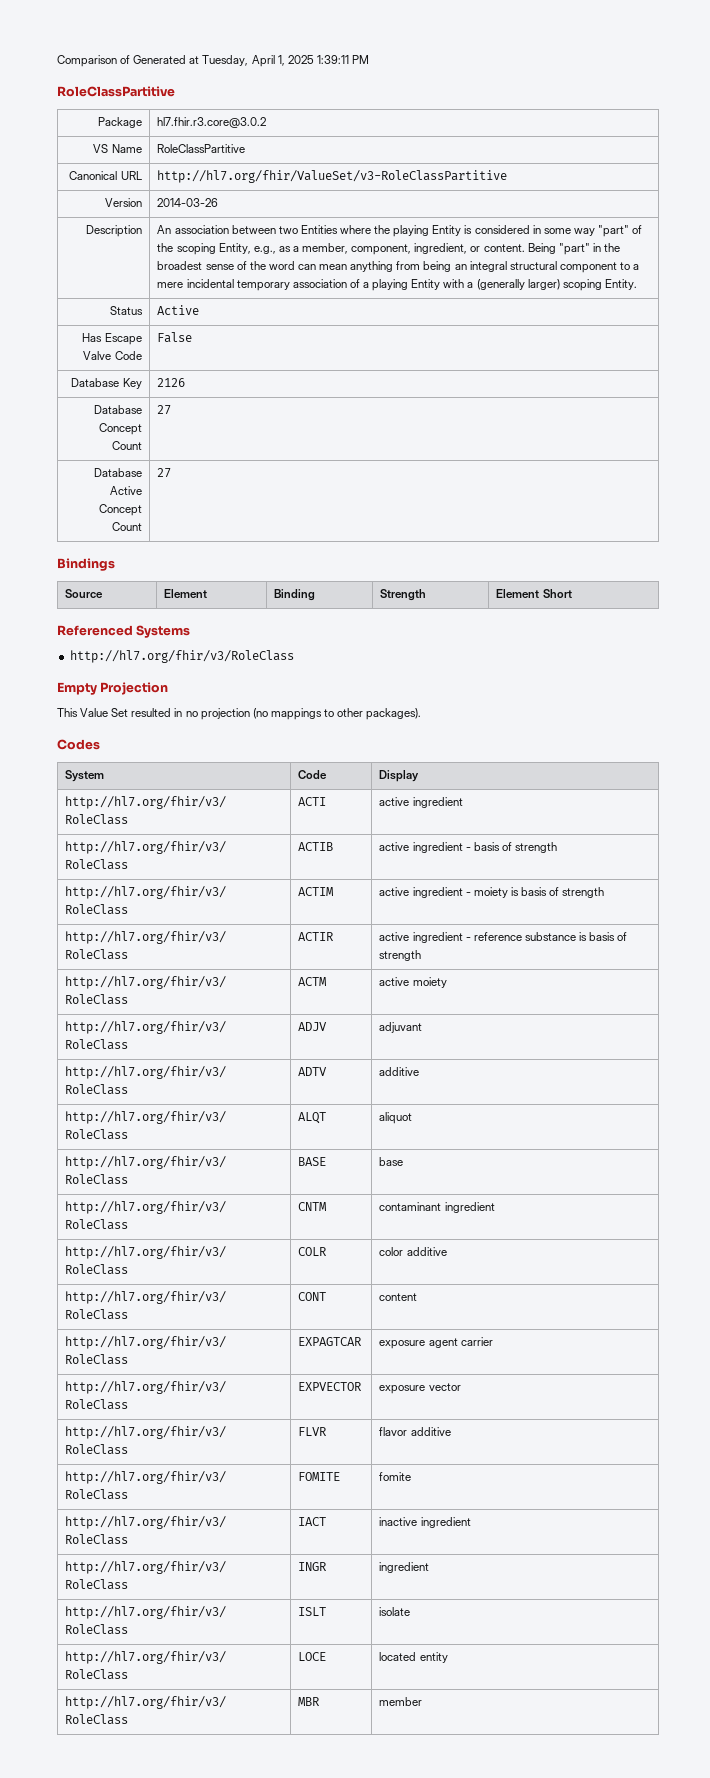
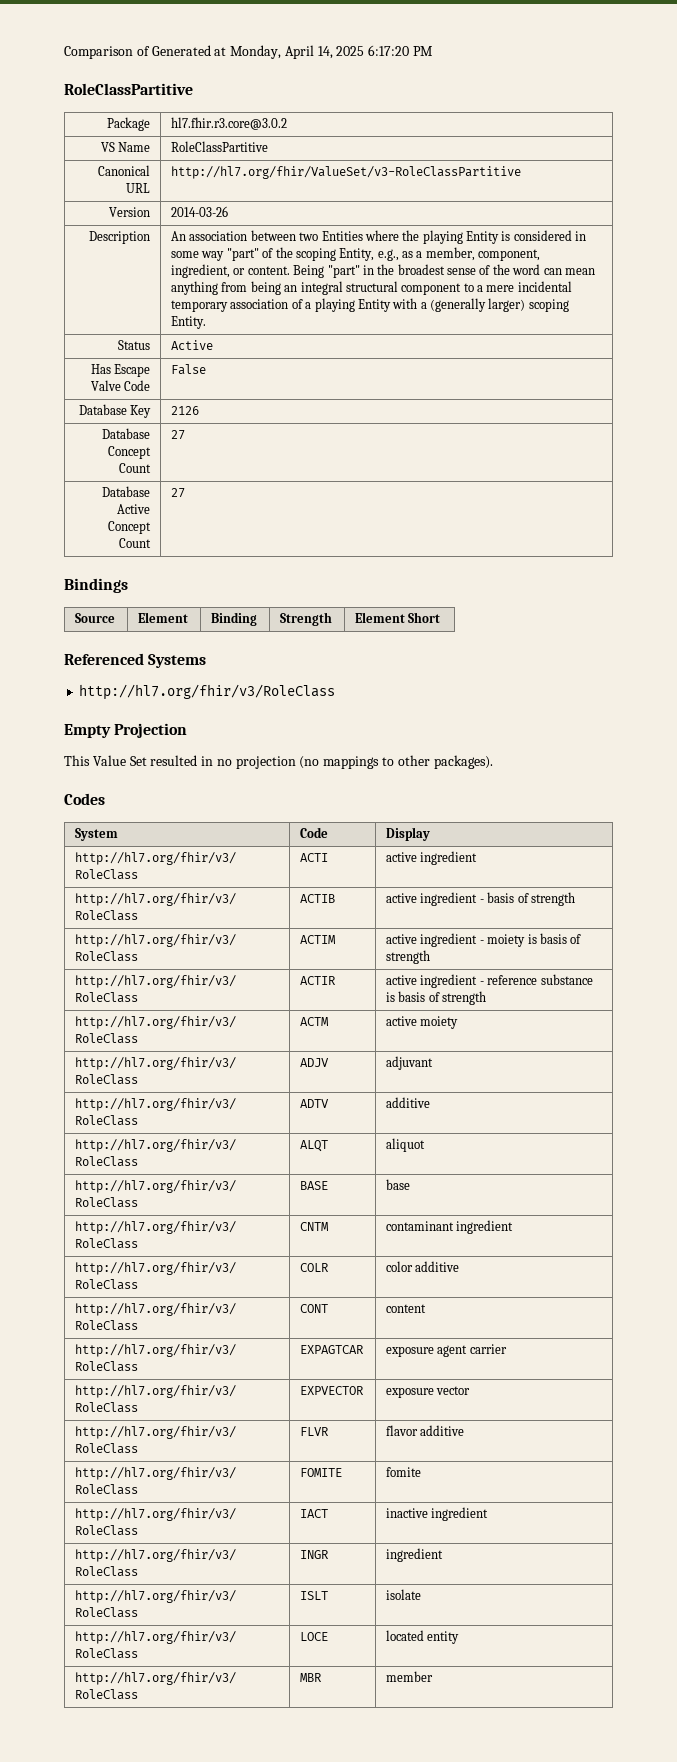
- Comparison of Generated at Tuesday, April 1, 2025 1:39:11 PM
+ Comparison of Generated at Monday, April 14, 2025 6:17:20 PM

